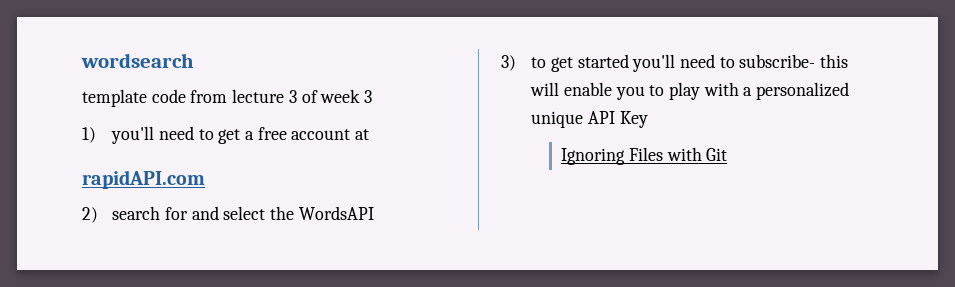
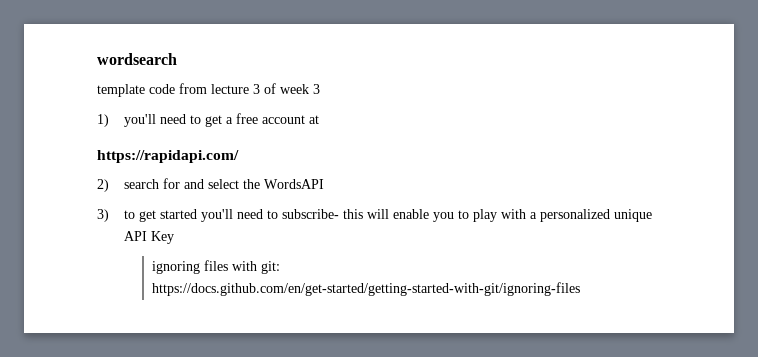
- rapidAPI.com
+ https://rapidapi.com/
- Ignoring Files with Git
+ ignoring files with git: https://docs.github.com/en/get-started/getting-started-with-git/ignoring-files

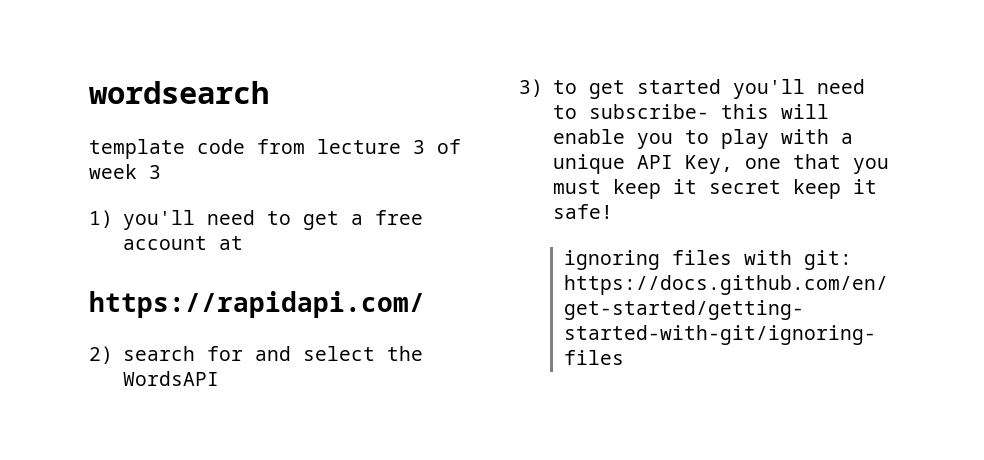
- 3) to get started you'll need to subscribe- this will enable you to play with a personalized unique API Key
+ 3) to get started you'll need to subscribe- this will enable you to play with a unique API Key, one that you must keep it secret keep it safe!

